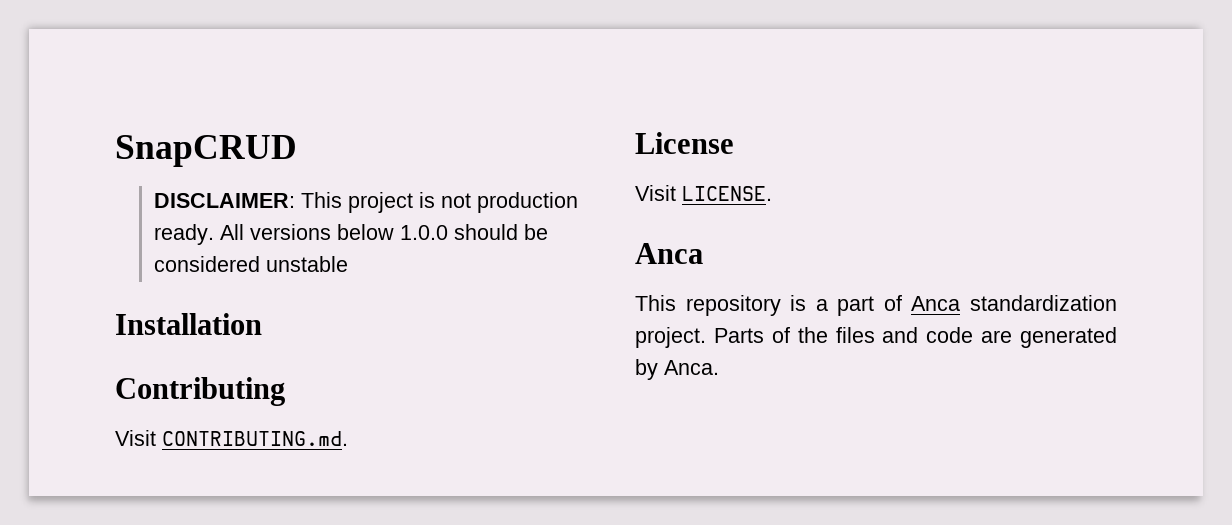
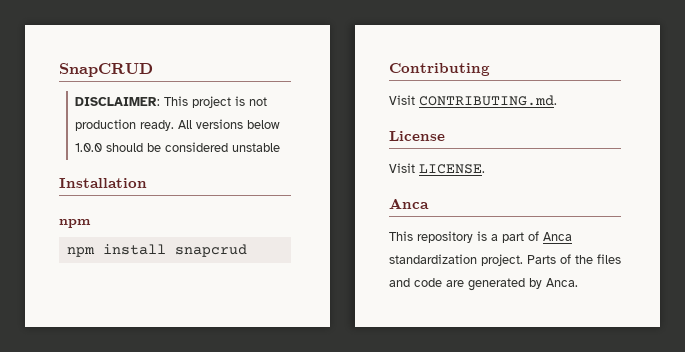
  Installation
+ npm
+ npm install snapcrud

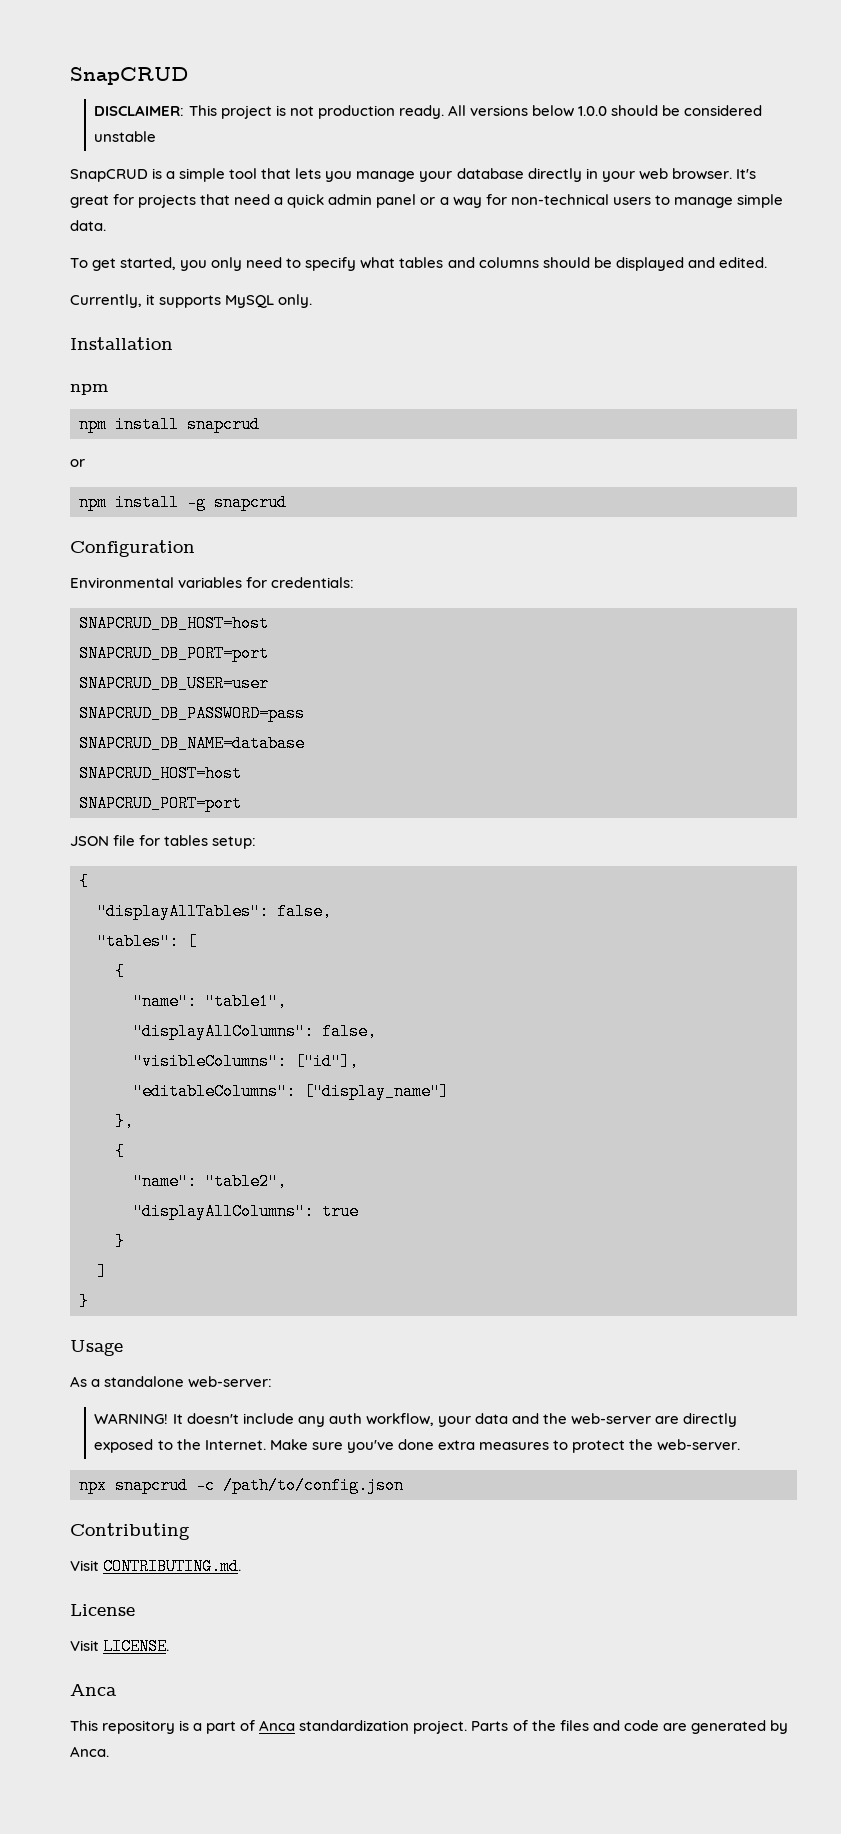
+ SnapCRUD is a simple tool that lets you manage your database directly in your web browser. It's great for projects that need a quick admin panel or a way for non-technical users to manage simple data.
+ To get started, you only need to specify what tables and columns should be displayed and edited.
+ Currently, it supports MySQL only.
  npm install snapcrud
+ or
+ npm install -g snapcrud
+ Configuration
+ Environmental variables for credentials:
+ SNAPCRUD_DB_HOST=host
+ SNAPCRUD_DB_PORT=port
+ SNAPCRUD_DB_USER=user
+ SNAPCRUD_DB_PASSWORD=pass
+ SNAPCRUD_DB_NAME=database
+ SNAPCRUD_HOST=host
+ SNAPCRUD_PORT=port
+ JSON file for tables setup:
+ {
+ "displayAllTables": false,
+ "tables": [
+ {
+ "name": "table1",
+ "displayAllColumns": false,
+ "visibleColumns": ["id"],
+ "editableColumns": ["display_name"]
+ },
+ {
+ "name": "table2",
+ "displayAllColumns": true
+ }
+ ]
+ }
+ Usage
+ As a standalone web-server:
+ WARNING! It doesn't include any auth workflow, your data and the web-server are directly exposed to the Internet. Make sure you've done extra measures to protect the web-server.
+ npx snapcrud -c /path/to/config.json

